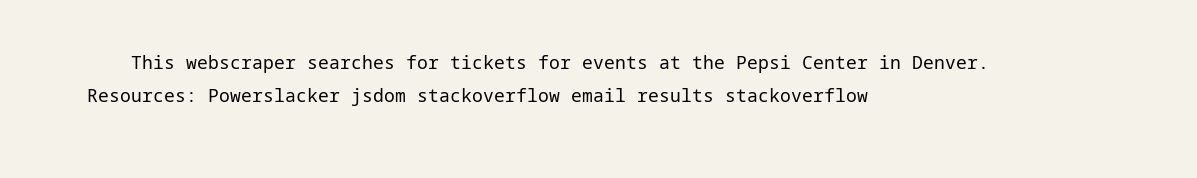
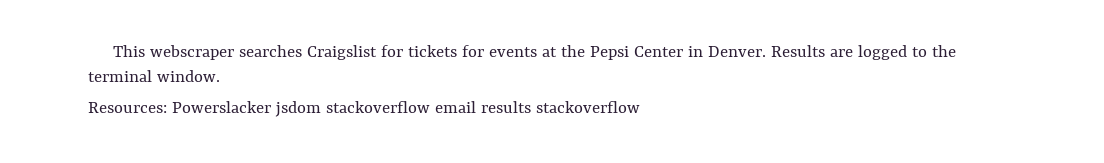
- This webscraper searches for tickets for events at the Pepsi Center in Denver.
+ This webscraper searches Craigslist for tickets for events at the Pepsi Center in Denver. Results are logged to the terminal window.

